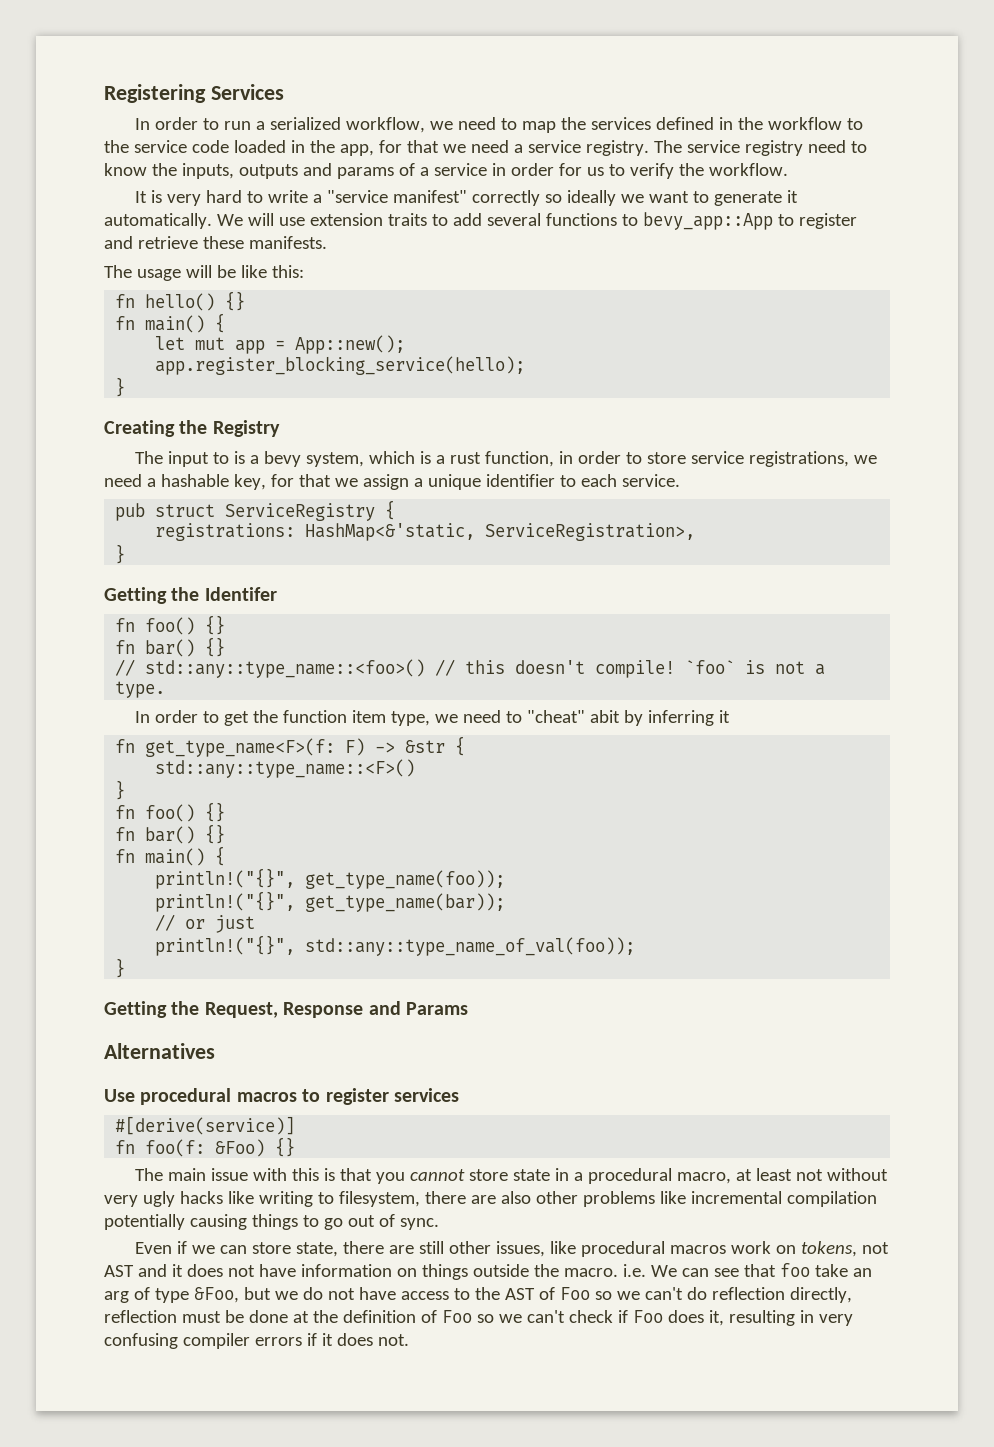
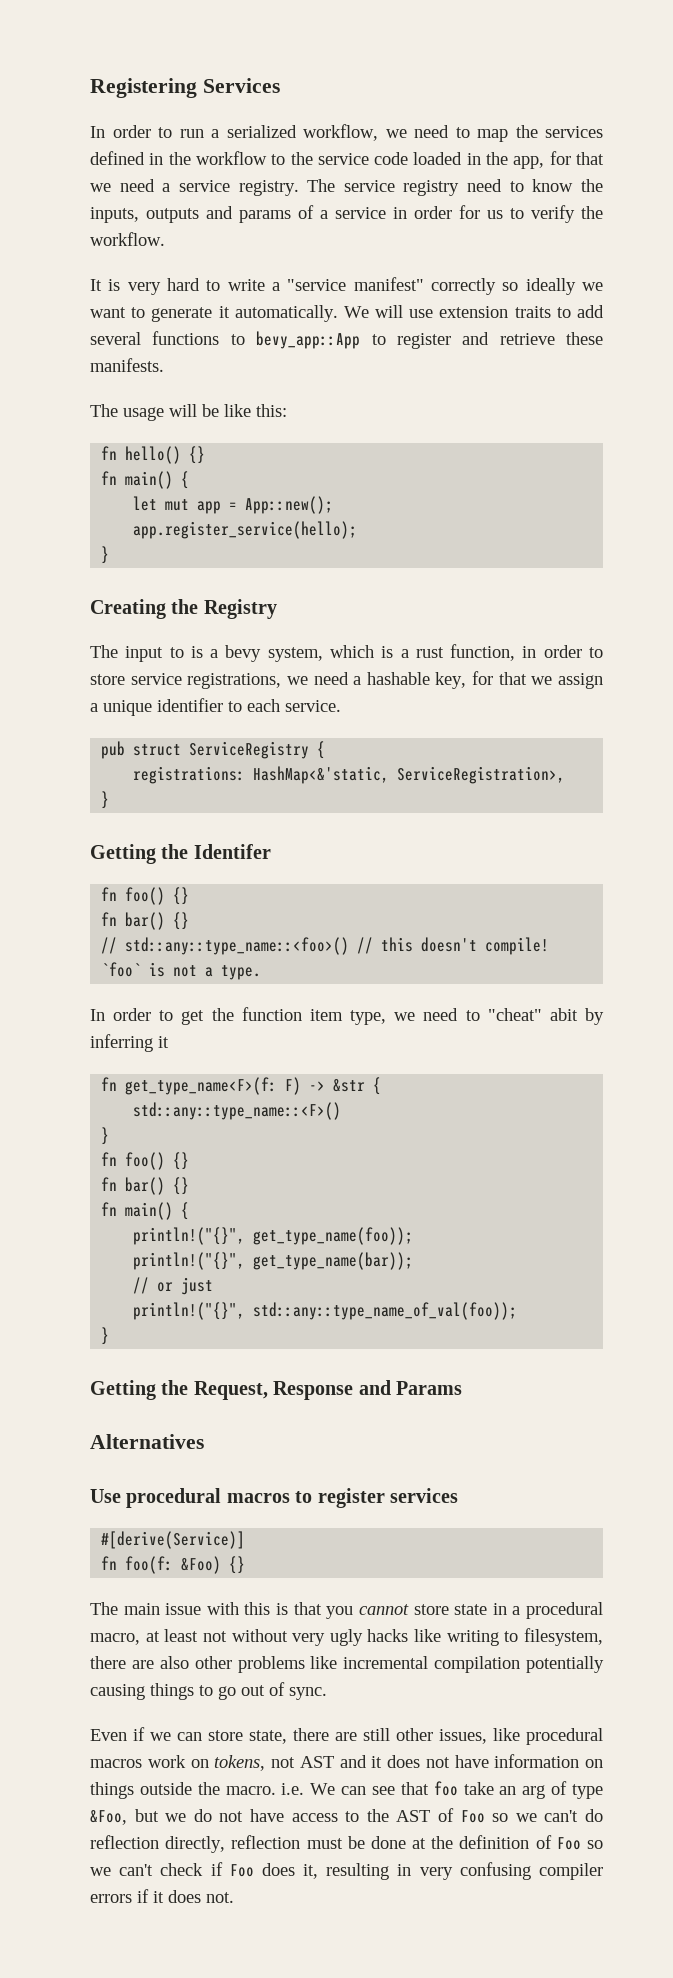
- app.register_blocking_service(hello);
+ app.register_service(hello);
- #[derive(service)]
+ #[derive(Service)]

